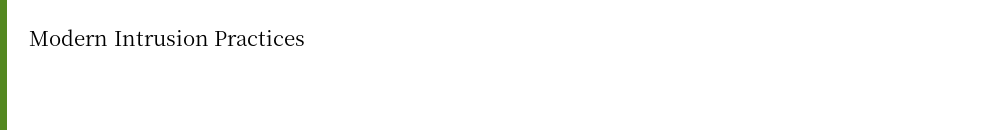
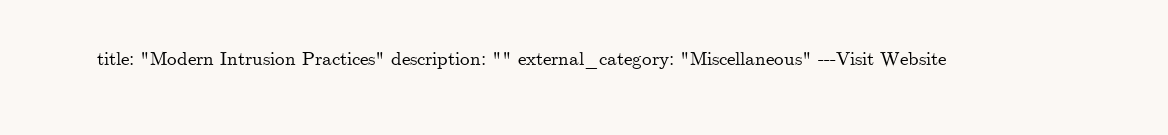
- Modern Intrusion Practices
+ title: "Modern Intrusion Practices" description: "" external_category: "Miscellaneous" ---Visit Website

